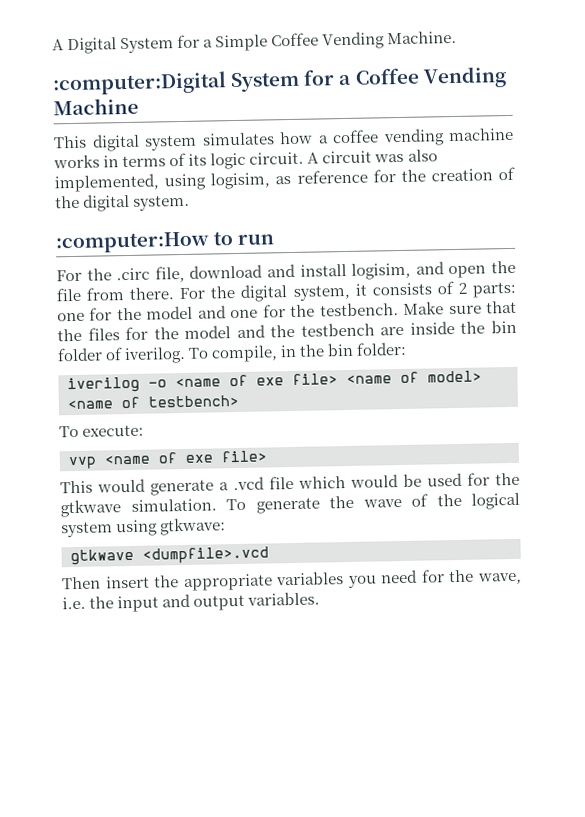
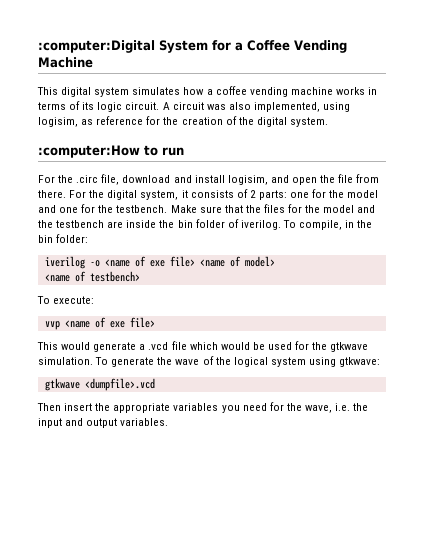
- A Digital System for a Simple Coffee Vending Machine.

